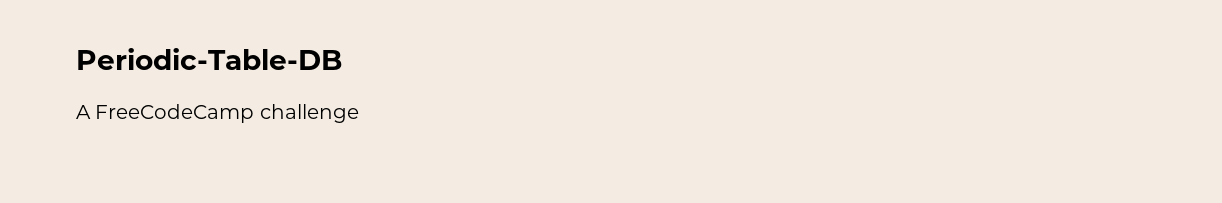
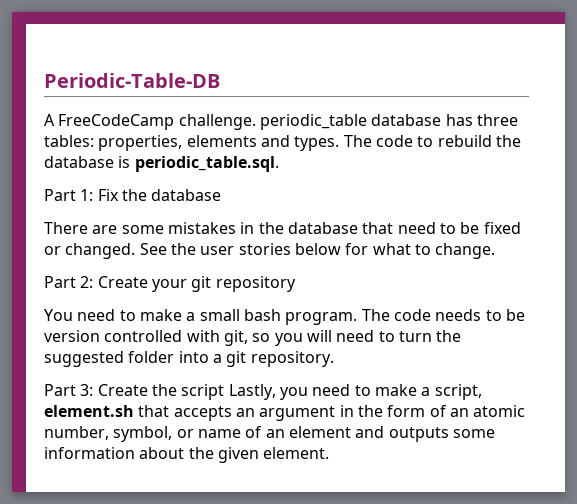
- A FreeCodeCamp challenge
+ A FreeCodeCamp challenge. periodic_table database has three tables: properties, elements and types. The code to rebuild the database is periodic_table.sql.
+ Part 1: Fix the database
+ There are some mistakes in the database that need to be fixed or changed. See the user stories below for what to change.
+ Part 2: Create your git repository
+ You need to make a small bash program. The code needs to be version controlled with git, so you will need to turn the suggested folder into a git repository.
+ Part 3: Create the script Lastly, you need to make a script, element.sh that accepts an argument in the form of an atomic number, symbol, or name of an element and outputs some information about the given element.

